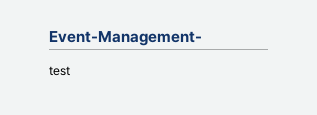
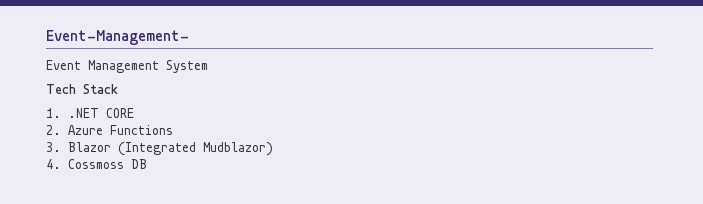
- test
+ Event Management System
+ Tech Stack
+ 1. .NET CORE
+ 2. Azure Functions
+ 3. Blazor (Integrated Mudblazor)
+ 4. Cossmoss DB

